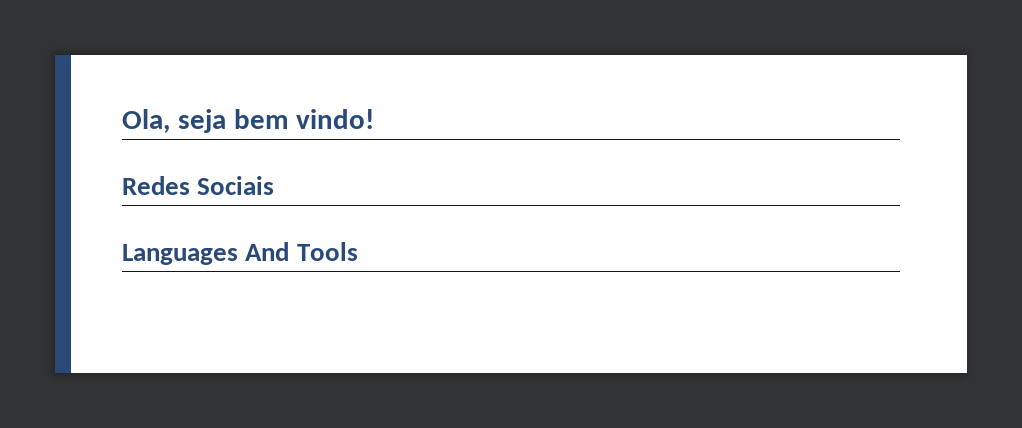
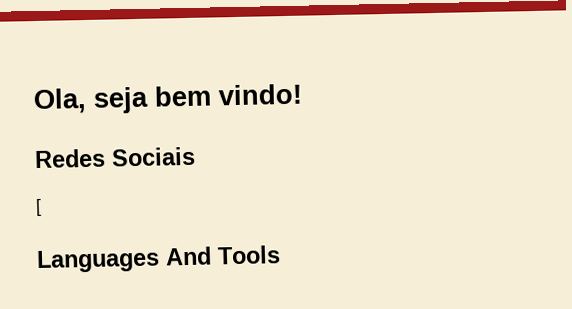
+ [

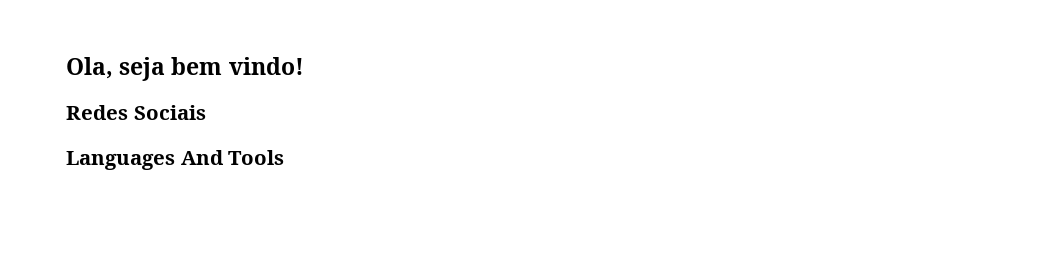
- [

